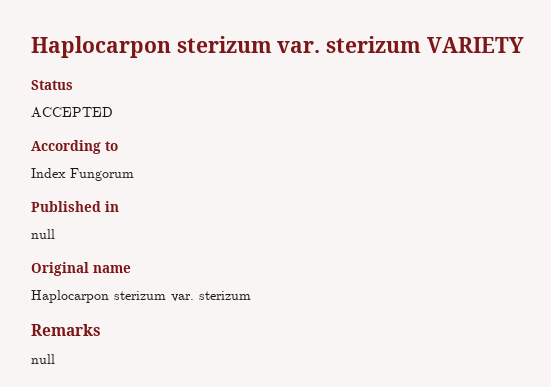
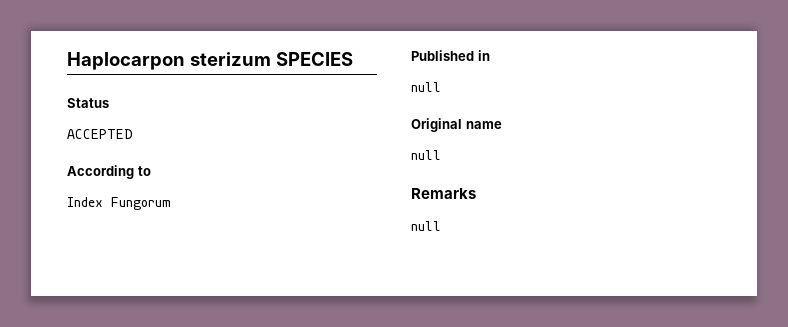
- Haplocarpon sterizum var. sterizum VARIETY
+ Haplocarpon sterizum SPECIES
  Original name
- Haplocarpon sterizum var. sterizum
+ null

